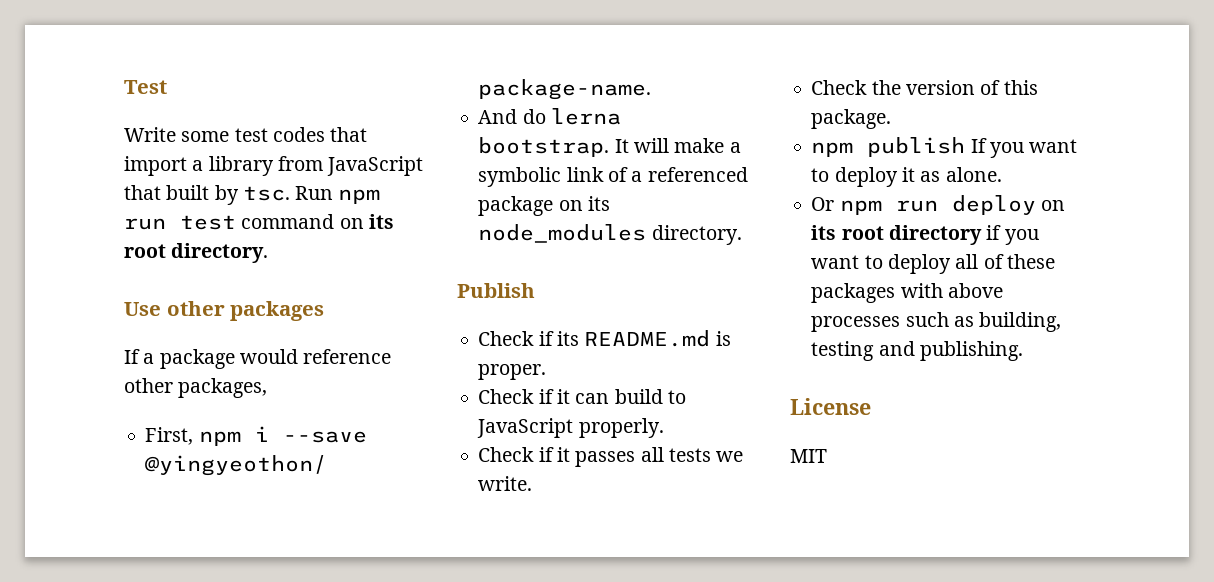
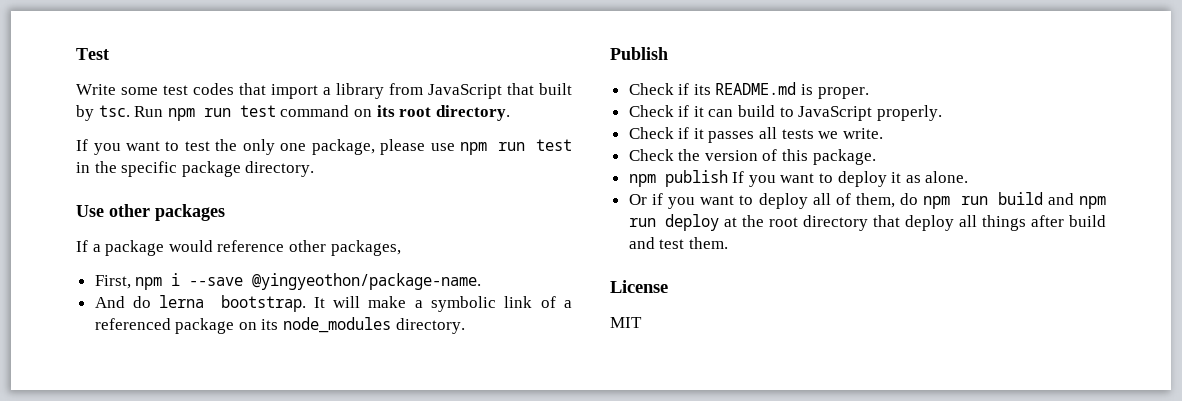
+ If you want to test the only one package, please use npm run test in the specific package directory.
- Or npm run deploy on its root directory if you want to deploy all of these packages with above processes such as building, testing and publishing.
+ Or if you want to deploy all of them, do npm run build and npm run deploy at the root directory that deploy all things after build and test them.

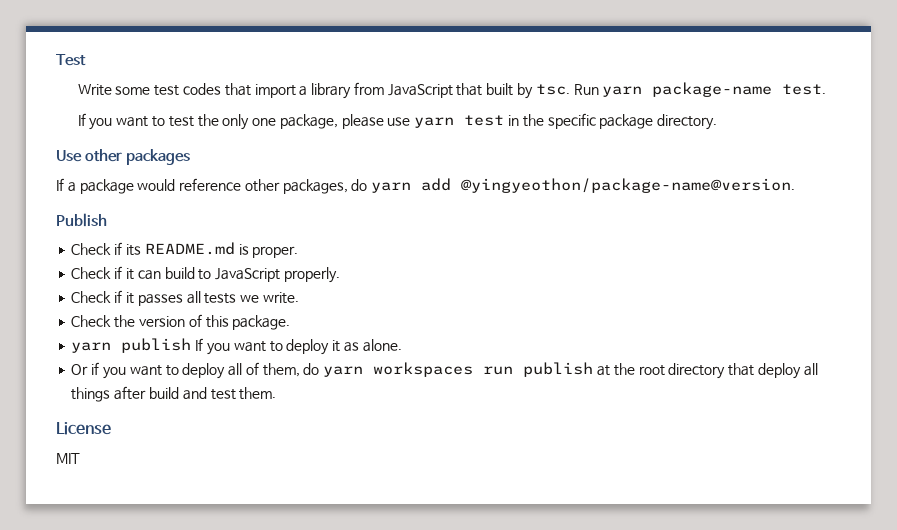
- Run npm run test command on its root directory.
+ Run yarn package-name test.
- If you want to test the only one package, please use npm run test in the specific package directory.
+ If you want to test the only one package, please use yarn test in the specific package directory.
- If a package would reference other packages,
- First, npm i --save @yingyeothon/package-name.
- And do lerna bootstrap. It will make a symbolic link of a referenced package on its node_modules directory.
+ If a package would reference other packages, do yarn add @yingyeothon/package-name@version.
- npm publish If you want to deploy it as alone.
+ yarn publish If you want to deploy it as alone.
- Or if you want to deploy all of them, do npm run build and npm run deploy at the root directory that deploy all things after build and test them.
+ Or if you want to deploy all of them, do yarn workspaces run publish at the root directory that deploy all things after build and test them.

